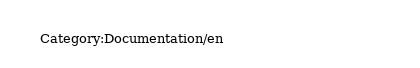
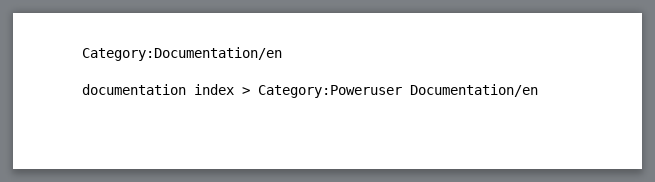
+ documentation index > Category:Poweruser Documentation/en

